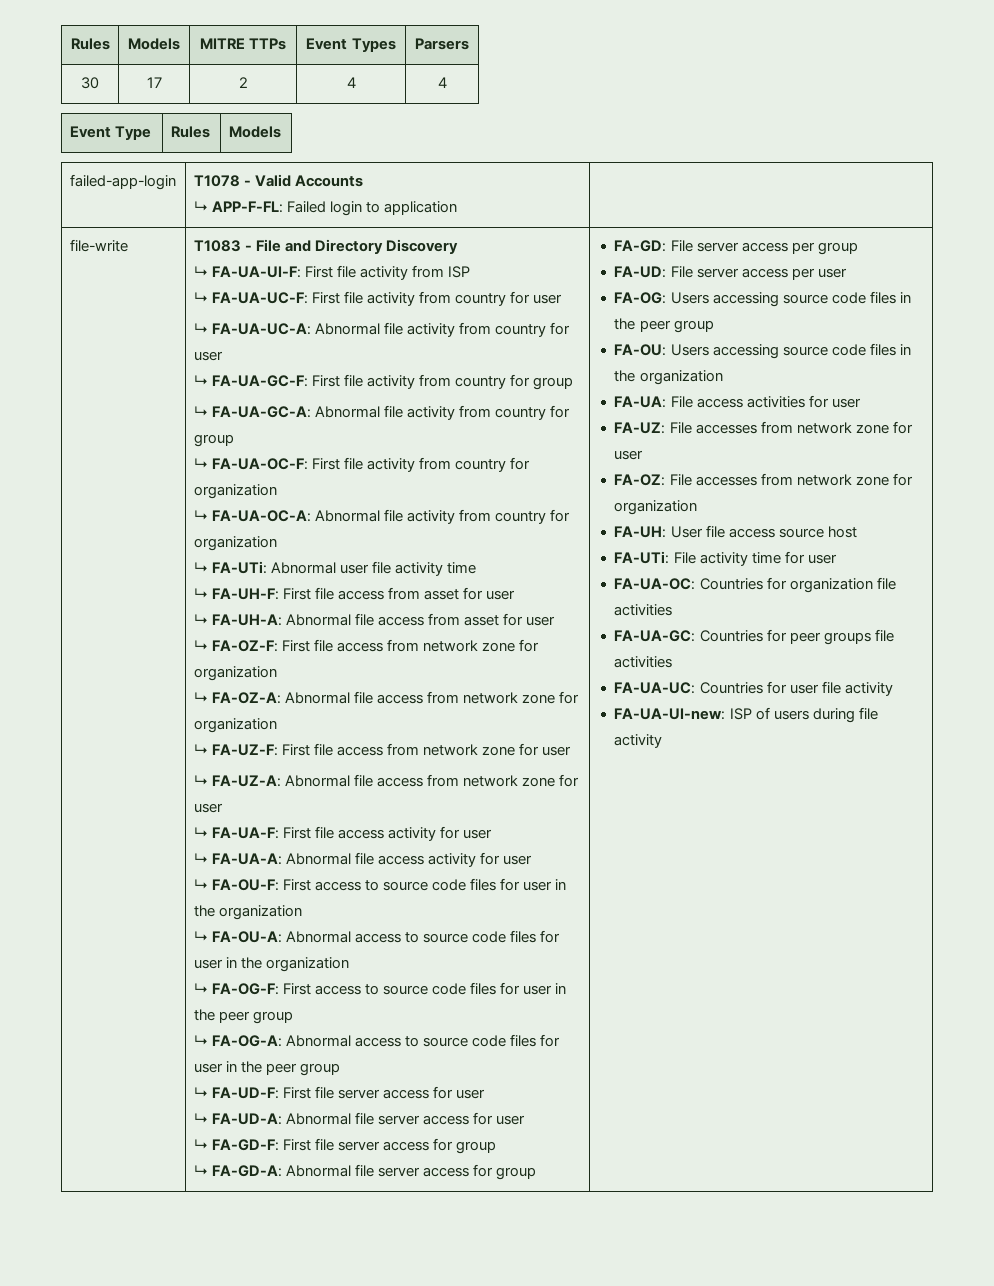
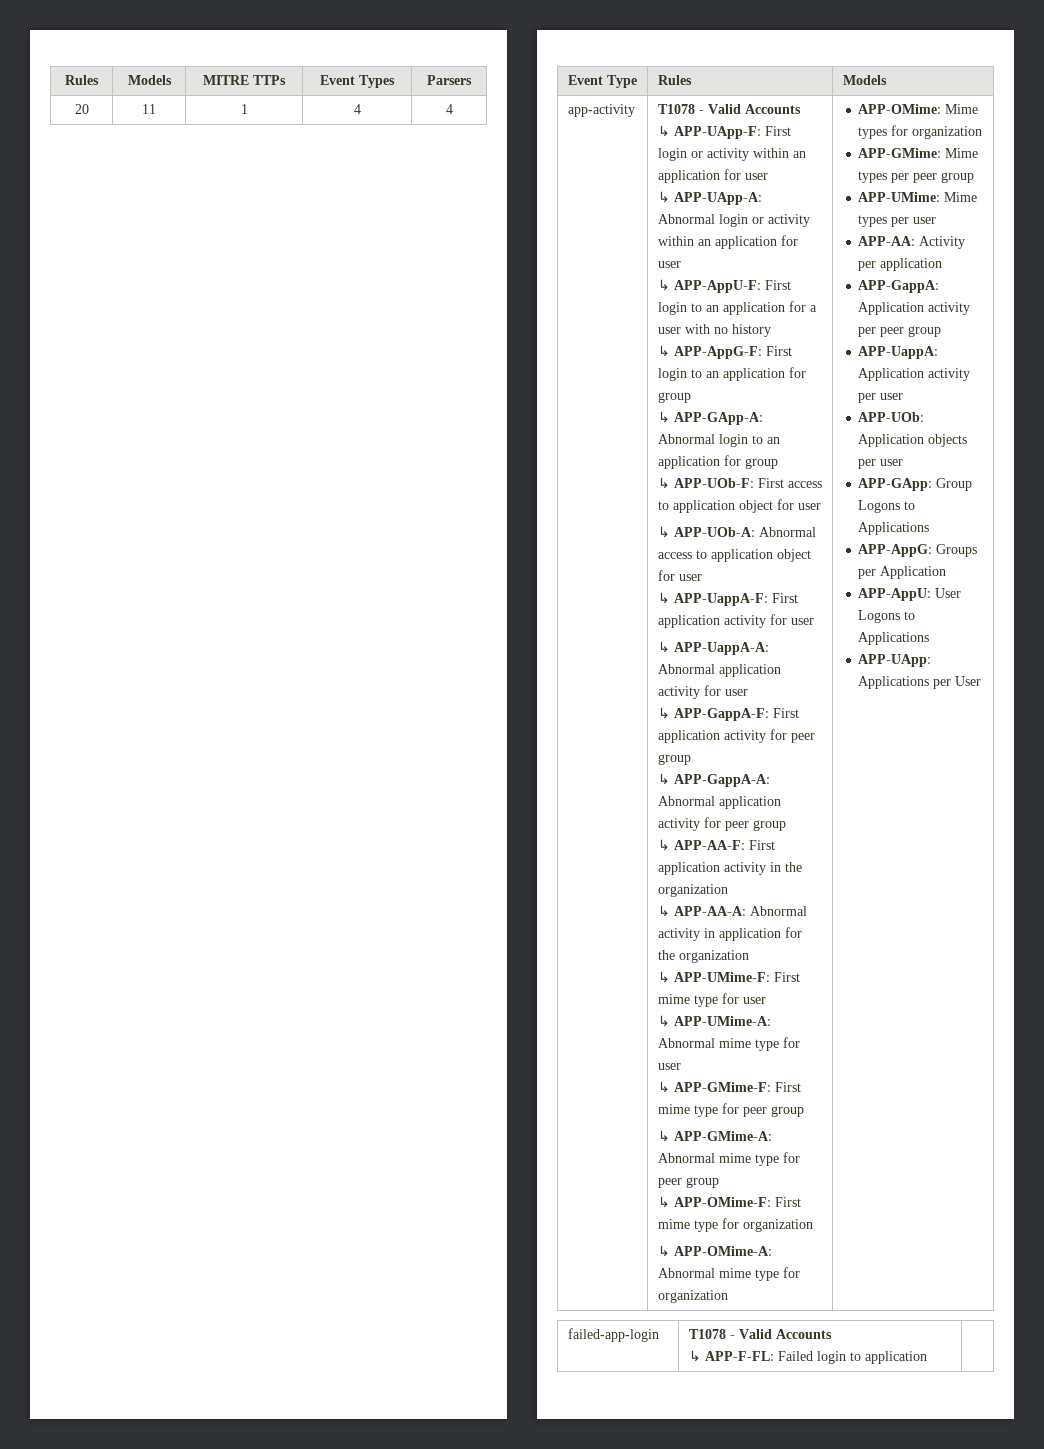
- 30 | 17 | 2 | 4 | 4
+ 20 | 11 | 1 | 4 | 4
+ app-activity | T1078 - Valid Accounts
+ ↳ APP-UApp-F: First login or activity within an application for user
+ ↳ APP-UApp-A: Abnormal login or activity within an application for user
+ ↳ APP-AppU-F: First login to an application for a user with no history
+ ↳ APP-AppG-F: First login to an application for group
+ ↳ APP-GApp-A: Abnormal login to an application for group
+ ↳ APP-UOb-F: First access to application object for user
+ ↳ APP-UOb-A: Abnormal access to application object for user
+ ↳ APP-UappA-F: First application activity for user
+ ↳ APP-UappA-A: Abnormal application activity for user
+ ↳ APP-GappA-F: First application activity for peer group
+ ↳ APP-GappA-A: Abnormal application activity for peer group
+ ↳ APP-AA-F: First application activity in the organization
+ ↳ APP-AA-A: Abnormal activity in application for the organization
+ ↳ APP-UMime-F: First mime type for user
+ ↳ APP-UMime-A: Abnormal mime type for user
+ ↳ APP-GMime-F: First mime type for peer group
+ ↳ APP-GMime-A: Abnormal mime type for peer group
+ ↳ APP-OMime-F: First mime type for organization
+ ↳ APP-OMime-A: Abnormal mime type for organization | APP-OMime: Mime types for organization
+ APP-GMime: Mime types per peer group
+ APP-UMime: Mime types per user
+ APP-AA: Activity per application
+ APP-GappA: Application activity per peer group
+ APP-UappA: Application activity per user
+ APP-UOb: Application objects per user
+ APP-GApp: Group Logons to Applications
+ APP-AppG: Groups per Application
+ APP-AppU: User Logons to Applications
+ APP-UApp: Applications per User
- file-write | T1083 - File and Directory Discovery
- ↳ FA-UA-UI-F: First file activity from ISP
- ↳ FA-UA-UC-F: First file activity from country for user
- ↳ FA-UA-UC-A: Abnormal file activity from country for user
- ↳ FA-UA-GC-F: First file activity from country for group
- ↳ FA-UA-GC-A: Abnormal file activity from country for group
- ↳ FA-UA-OC-F: First file activity from country for organization
- ↳ FA-UA-OC-A: Abnormal file activity from country for organization
- ↳ FA-UTi: Abnormal user file activity time
- ↳ FA-UH-F: First file access from asset for user
- ↳ FA-UH-A: Abnormal file access from asset for user
- ↳ FA-OZ-F: First file access from network zone for organization
- ↳ FA-OZ-A: Abnormal file access from network zone for organization
- ↳ FA-UZ-F: First file access from network zone for user
- ↳ FA-UZ-A: Abnormal file access from network zone for user
- ↳ FA-UA-F: First file access activity for user
- ↳ FA-UA-A: Abnormal file access activity for user
- ↳ FA-OU-F: First access to source code files for user in the organization
- ↳ FA-OU-A: Abnormal access to source code files for user in the organization
- ↳ FA-OG-F: First access to source code files for user in the peer group
- ↳ FA-OG-A: Abnormal access to source code files for user in the peer group
- ↳ FA-UD-F: First file server access for user
- ↳ FA-UD-A: Abnormal file server access for user
- ↳ FA-GD-F: First file server access for group
- ↳ FA-GD-A: Abnormal file server access for group | FA-GD: File server access per group
- FA-UD: File server access per user
- FA-OG: Users accessing source code files in the peer group
- FA-OU: Users accessing source code files in the organization
- FA-UA: File access activities for user
- FA-UZ: File accesses from network zone for user
- FA-OZ: File accesses from network zone for organization
- FA-UH: User file access source host
- FA-UTi: File activity time for user
- FA-UA-OC: Countries for organization file activities
- FA-UA-GC: Countries for peer groups file activities
- FA-UA-UC: Countries for user file activity
- FA-UA-UI-new: ISP of users during file activity

